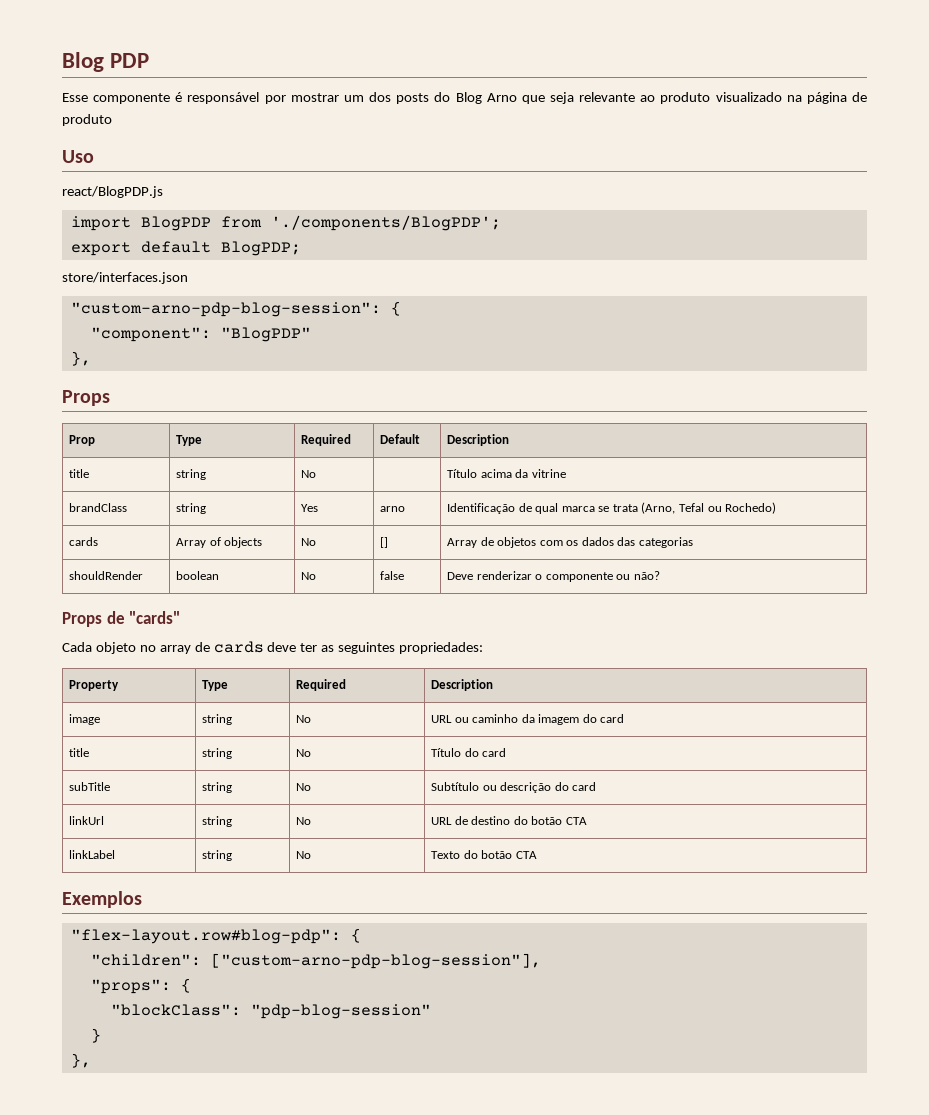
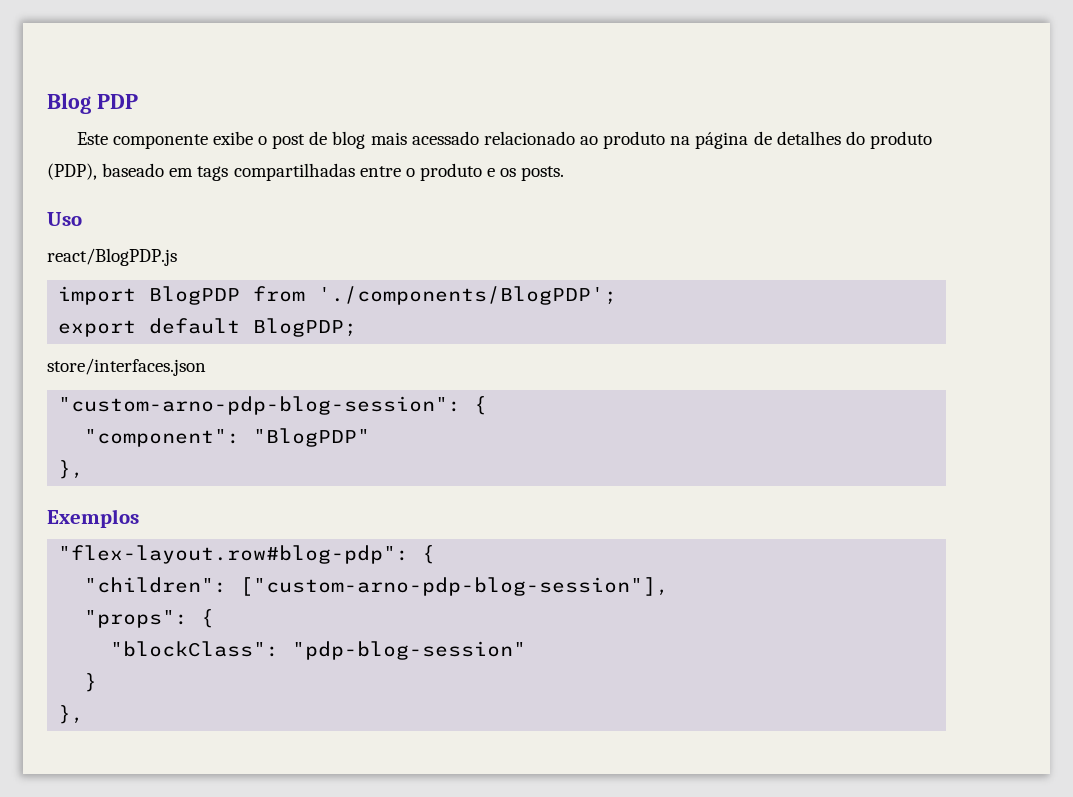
- Esse componente é responsável por mostrar um dos posts do Blog Arno que seja relevante ao produto visualizado na página de produto
+ Este componente exibe o post de blog mais acessado relacionado ao produto na página de detalhes do produto (PDP), baseado em tags compartilhadas entre o produto e os posts.
  "component": "BlogPDP"
  },
- Props
- Prop | Type | Required | Default | Description
- title | string | No | | Título acima da vitrine
- brandClass | string | Yes | arno | Identificação de qual marca se trata (Arno, Tefal ou Rochedo)
- cards | Array of objects | No | [] | Array de objetos com os dados das categorias
- shouldRender | boolean | No | false | Deve renderizar o componente ou não?
- Props de "cards"
- Cada objeto no array de cards deve ter as seguintes propriedades:
- Property | Type | Required | Description
- image | string | No | URL ou caminho da imagem do card
- title | string | No | Título do card
- subTitle | string | No | Subtítulo ou descrição do card
- linkUrl | string | No | URL de destino do botão CTA
- linkLabel | string | No | Texto do botão CTA

